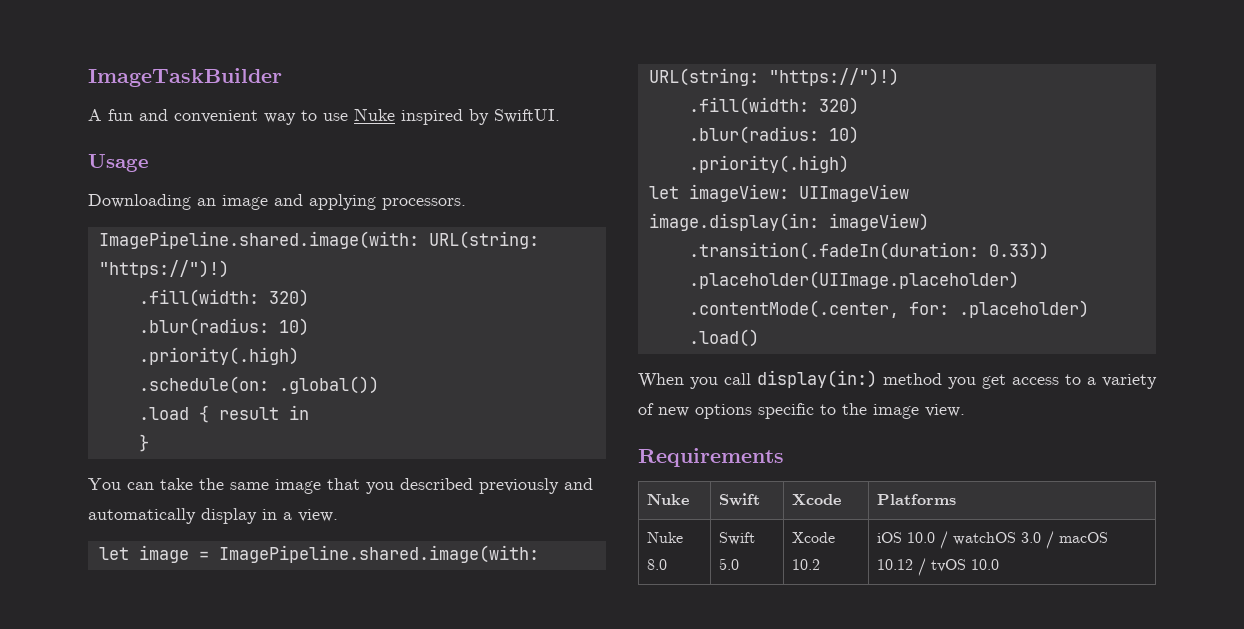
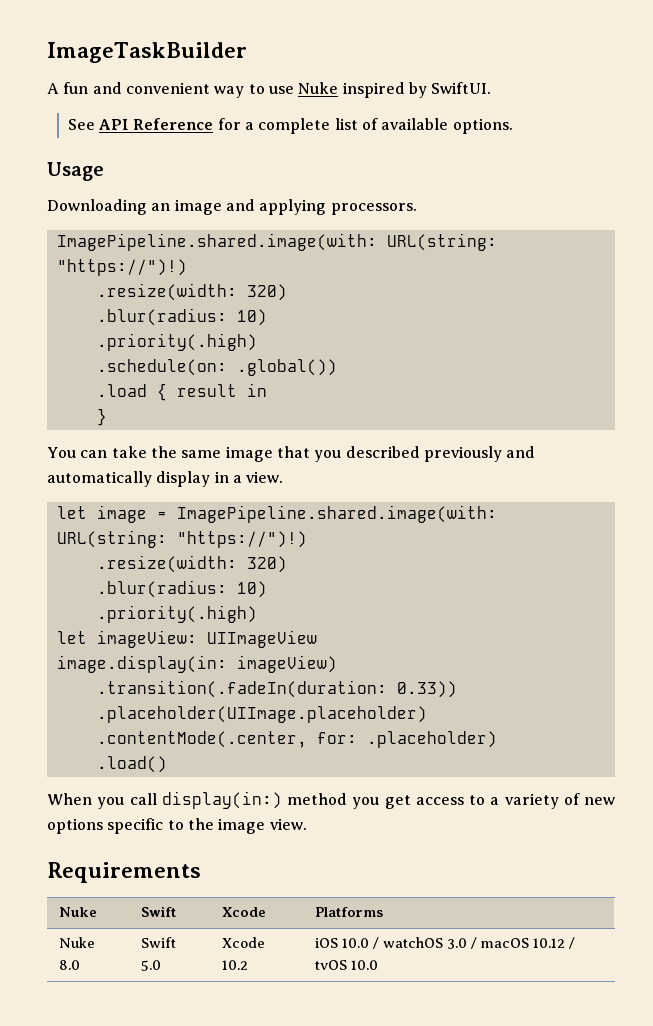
+ See API Reference for a complete list of available options.
  Downloading an image and applying processors.
  ImagePipeline.shared.image(with: URL(string: "https://")!)
- .fill(width: 320)
+ .resize(width: 320)
  let image = ImagePipeline.shared.image(with: URL(string: "https://")!)
- .fill(width: 320)
+ .resize(width: 320)

